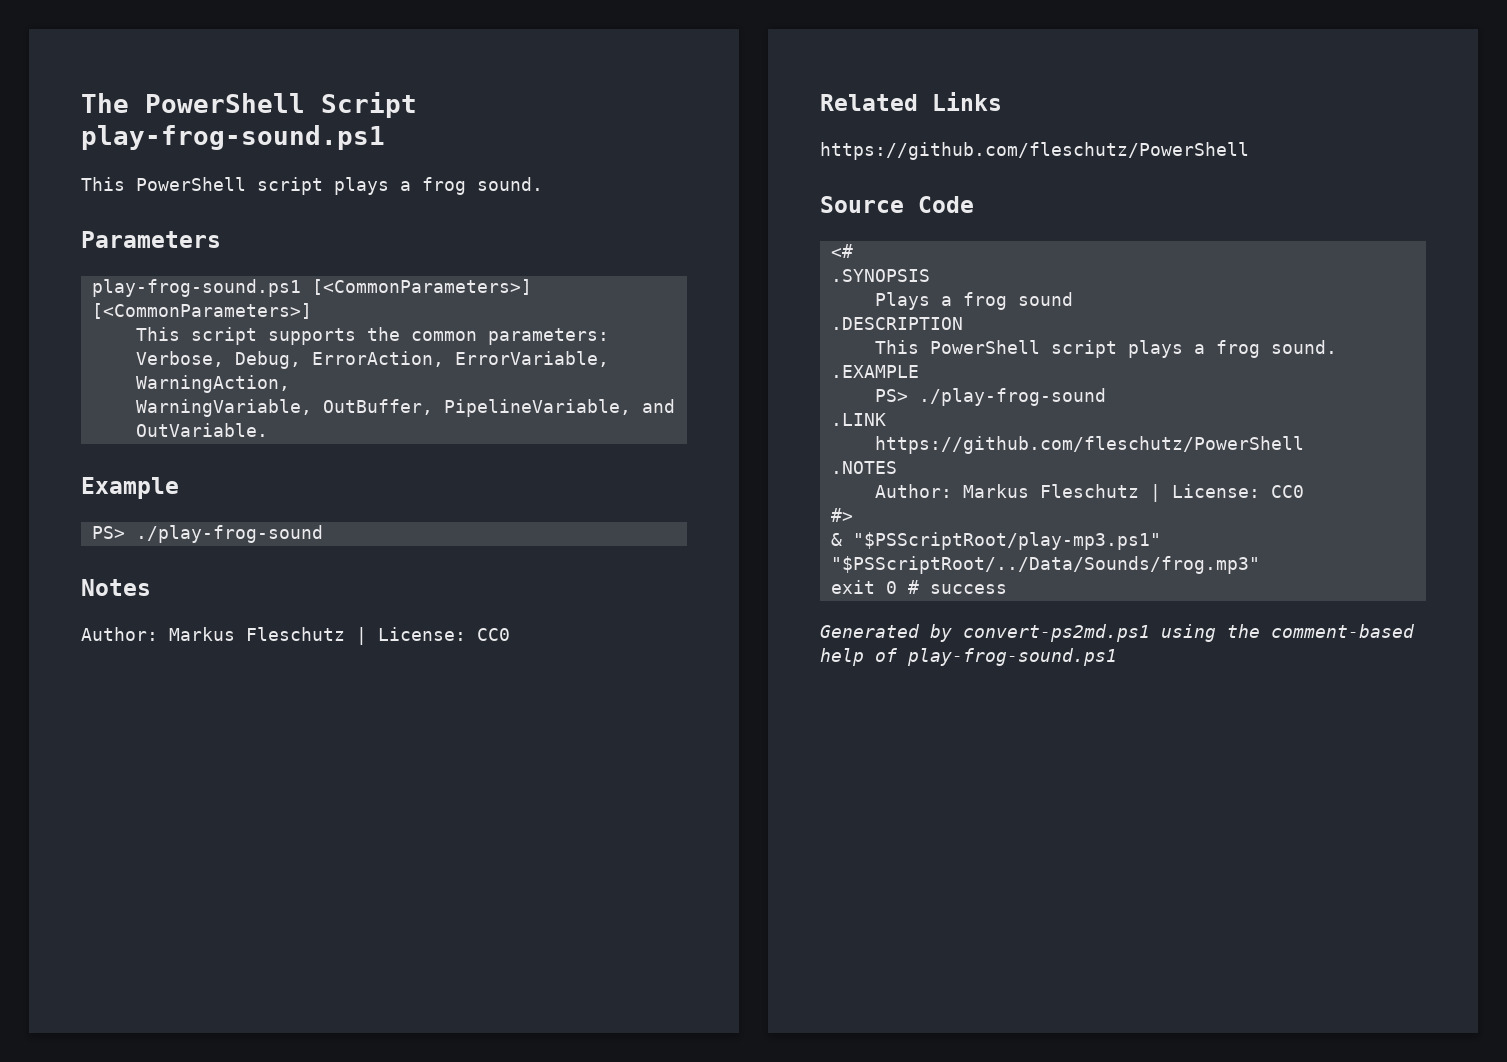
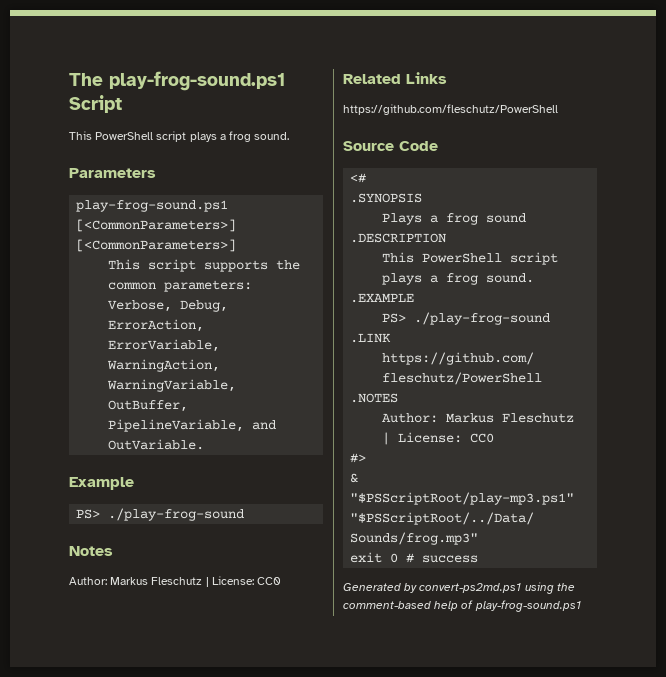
- The PowerShell Script play-frog-sound.ps1
+ The play-frog-sound.ps1 Script

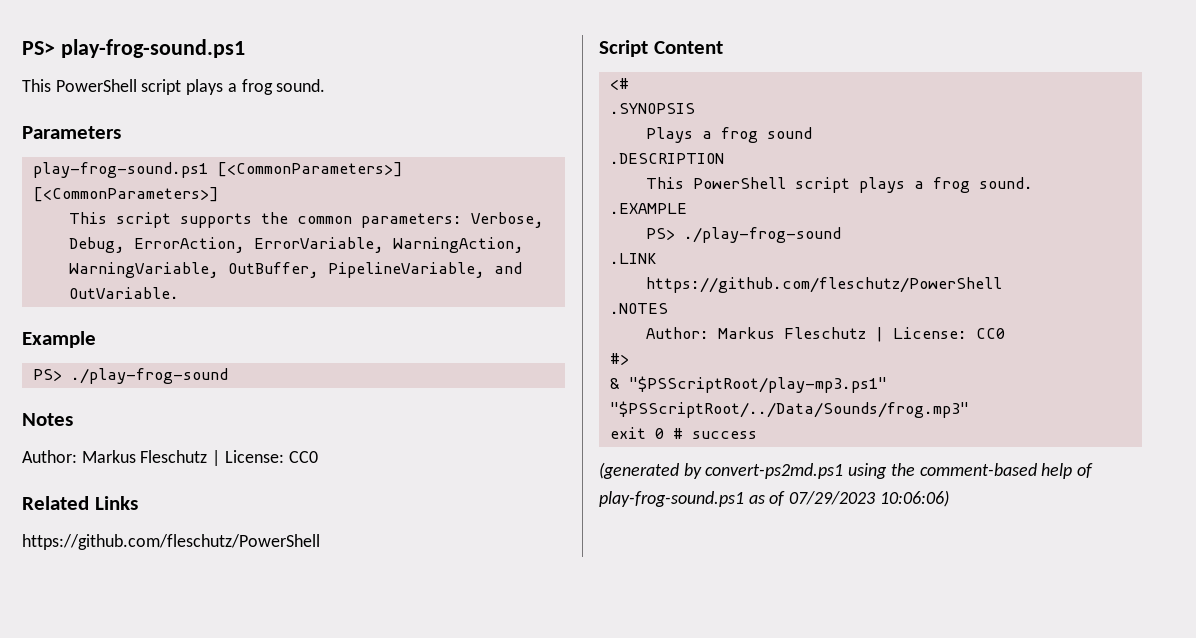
- The play-frog-sound.ps1 Script
+ PS> play-frog-sound.ps1
- Source Code
+ Script Content
- Generated by convert-ps2md.ps1 using the comment-based help of play-frog-sound.ps1
+ (generated by convert-ps2md.ps1 using the comment-based help of play-frog-sound.ps1 as of 07/29/2023 10:06:06)

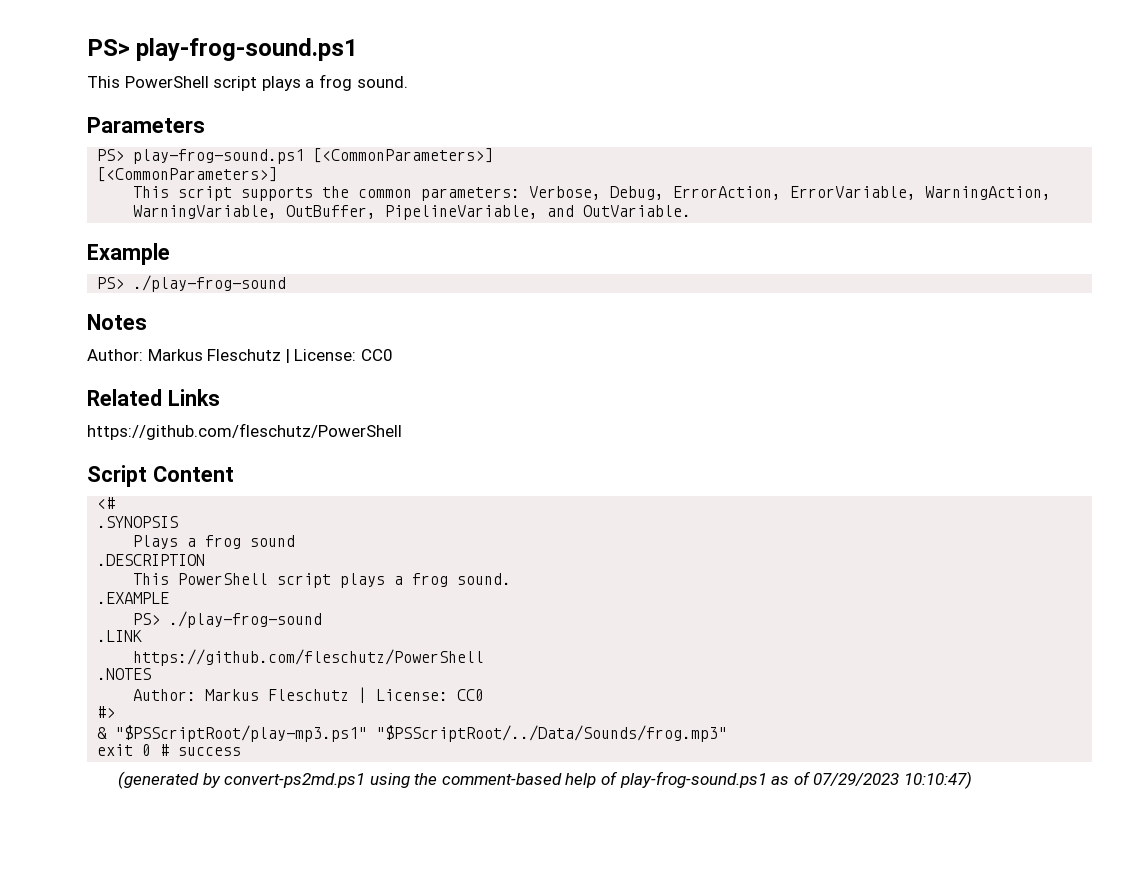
- play-frog-sound.ps1 [<CommonParameters>]
+ PS> play-frog-sound.ps1 [<CommonParameters>]
- (generated by convert-ps2md.ps1 using the comment-based help of play-frog-sound.ps1 as of 07/29/2023 10:06:06)
+ (generated by convert-ps2md.ps1 using the comment-based help of play-frog-sound.ps1 as of 07/29/2023 10:10:47)

